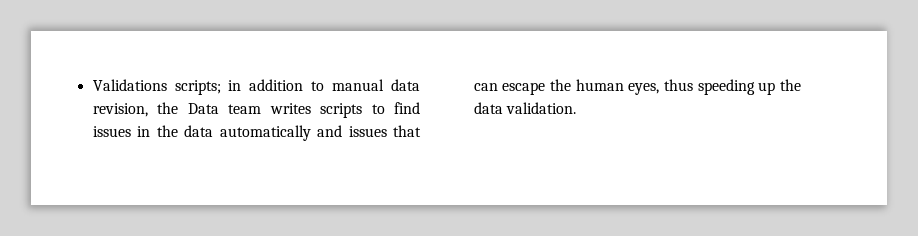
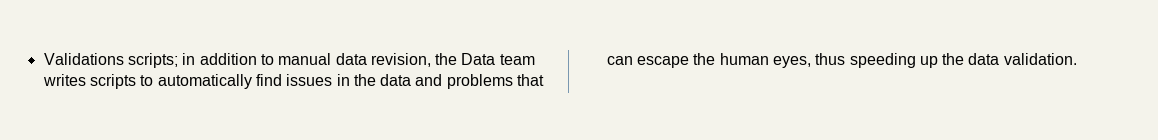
- Validations scripts; in addition to manual data revision, the Data team writes scripts to find issues in the data automatically and issues that can escape the human eyes, thus speeding up the data validation.
+ Validations scripts; in addition to manual data revision, the Data team writes scripts to automatically find issues in the data and problems that can escape the human eyes, thus speeding up the data validation.

